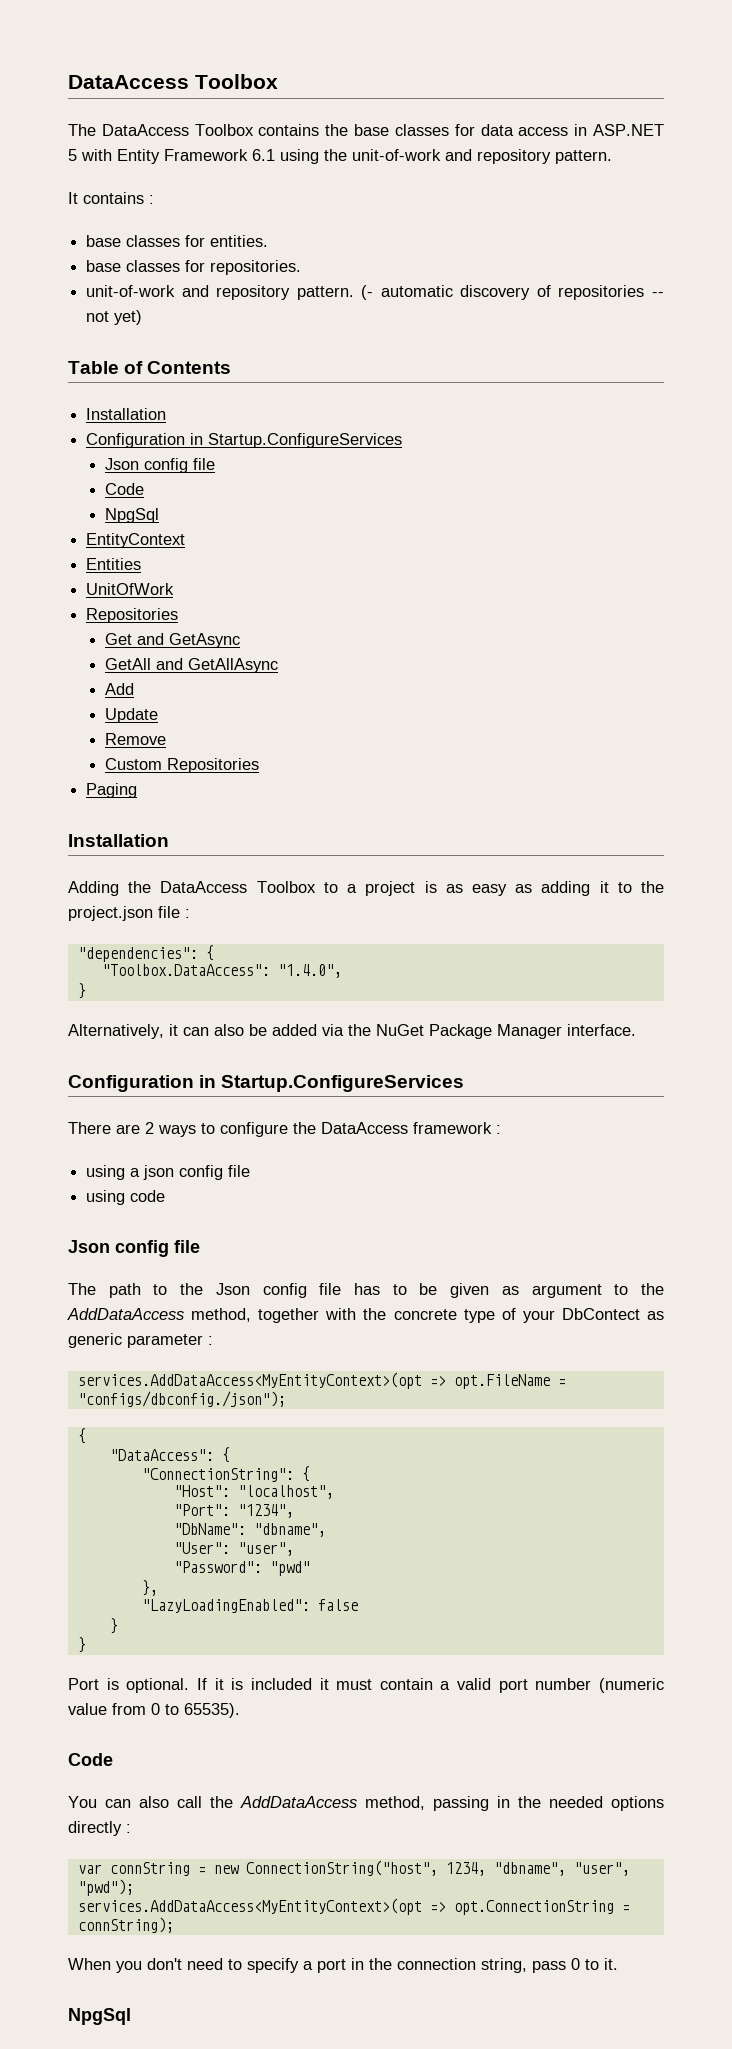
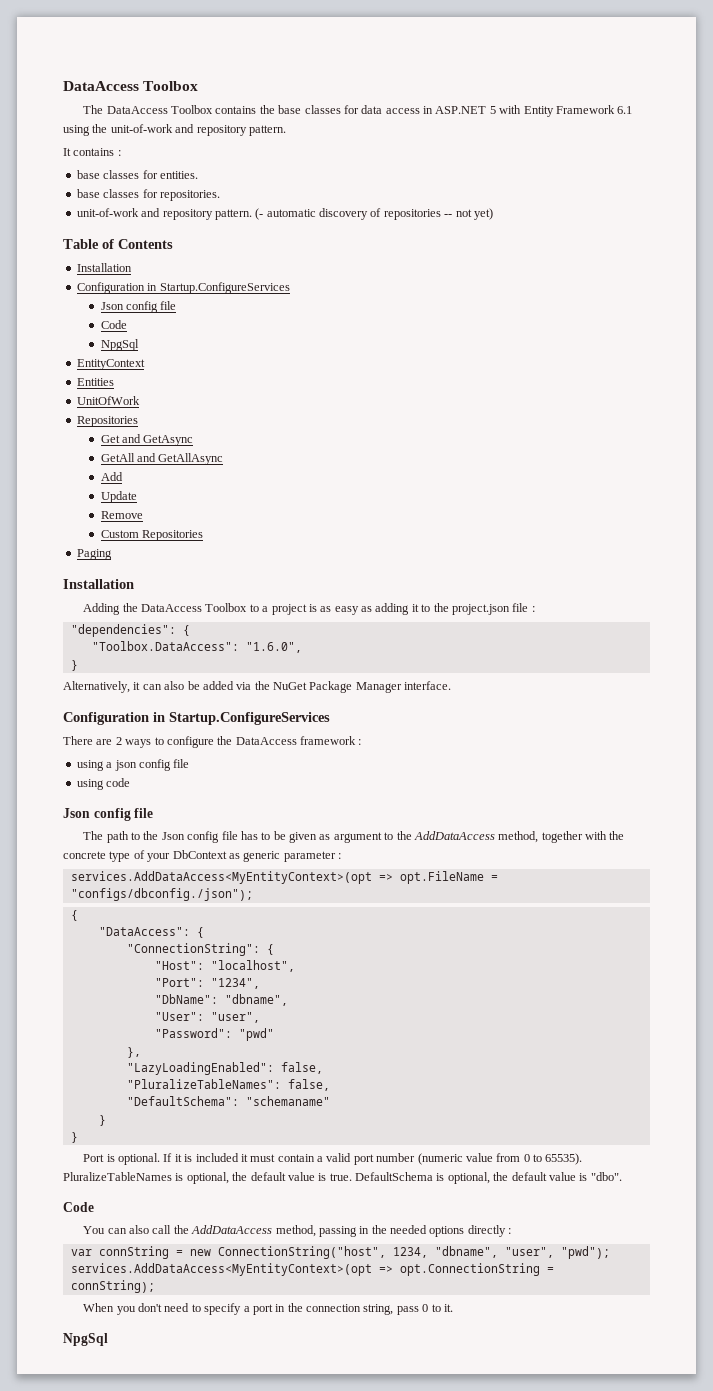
- "Toolbox.DataAccess": "1.4.0",
+ "Toolbox.DataAccess": "1.6.0",
- The path to the Json config file has to be given as argument to the AddDataAccess method, together with the concrete type of your DbContect as generic parameter :
+ The path to the Json config file has to be given as argument to the AddDataAccess method, together with the concrete type of your DbContext as generic parameter :
- "LazyLoadingEnabled": false
+ "LazyLoadingEnabled": false,
+ "PluralizeTableNames": false,
+ "DefaultSchema": "schemaname"
+ PluralizeTableNames is optional, the default value is true. DefaultSchema is optional, the default value is "dbo".

